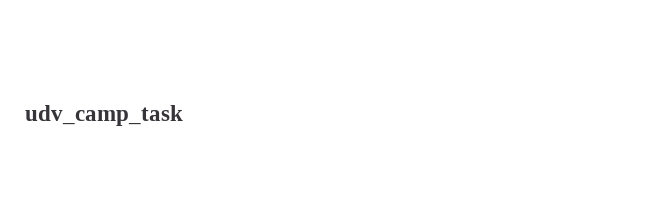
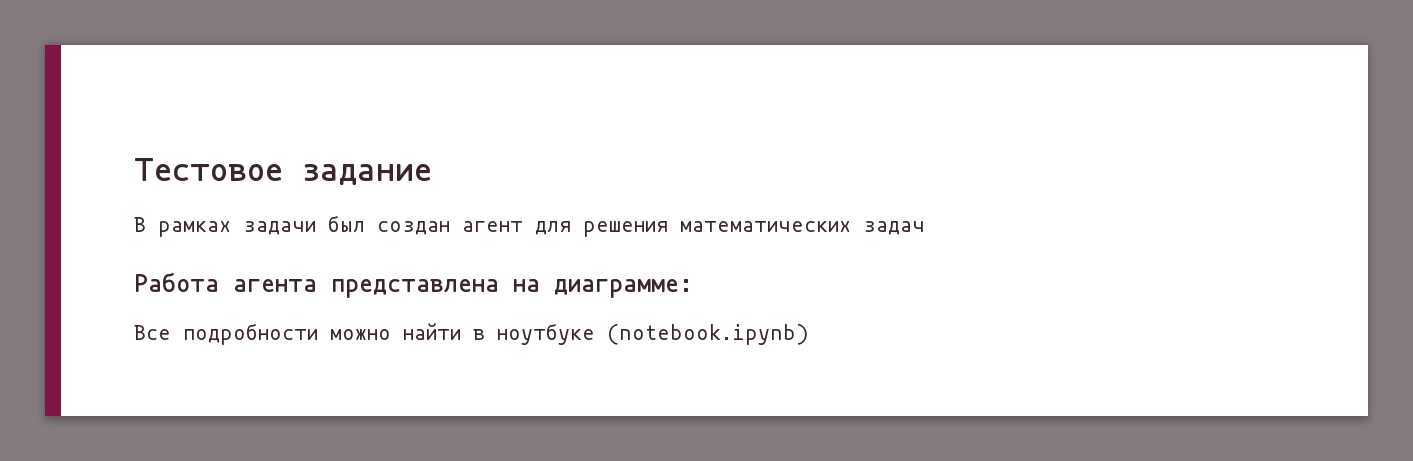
- udv_camp_task
+ Тестовое задание
+ В рамках задачи был создан агент для решения математических задач
+ Работа агента представлена на диаграмме:
+ Все подробности можно найти в ноутбуке (notebook.ipynb)

